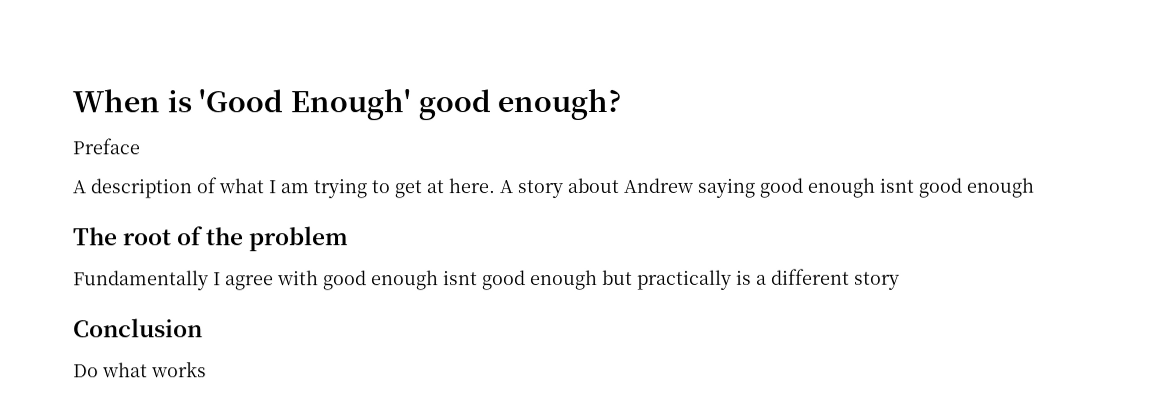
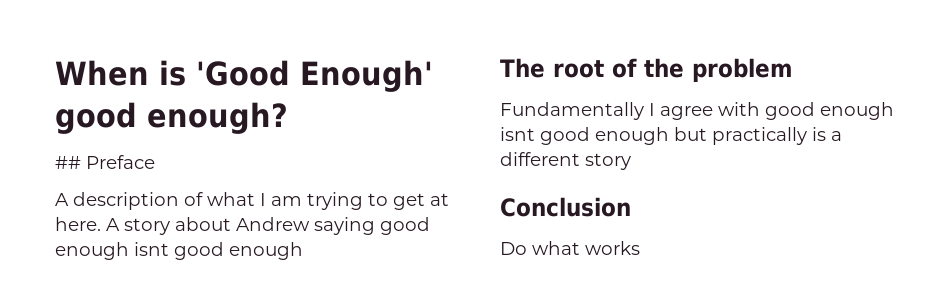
- Preface
+ ## Preface

